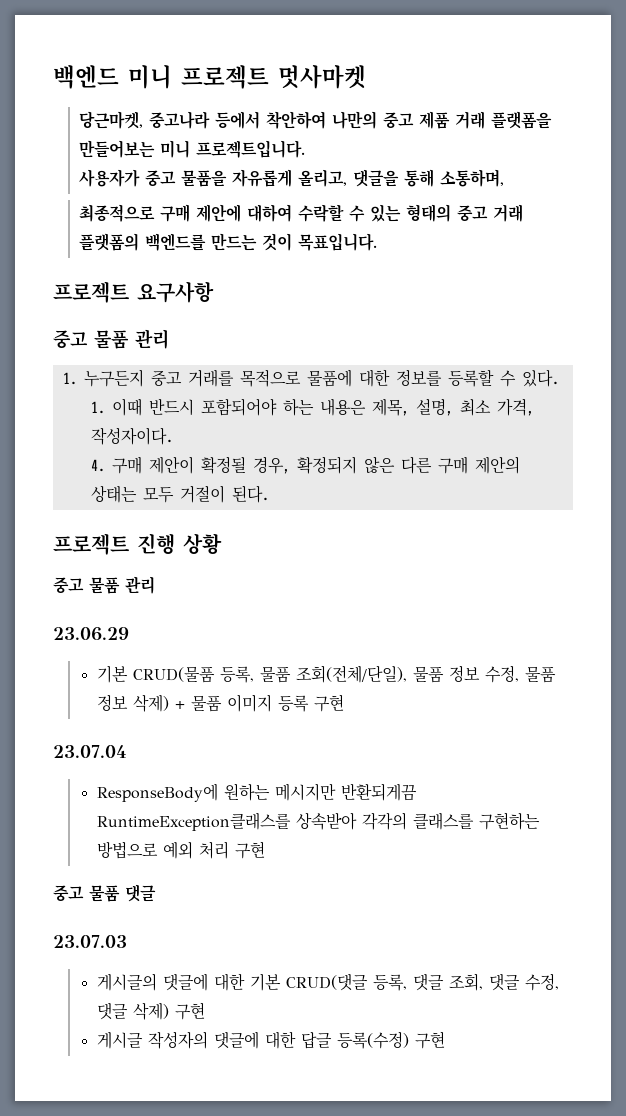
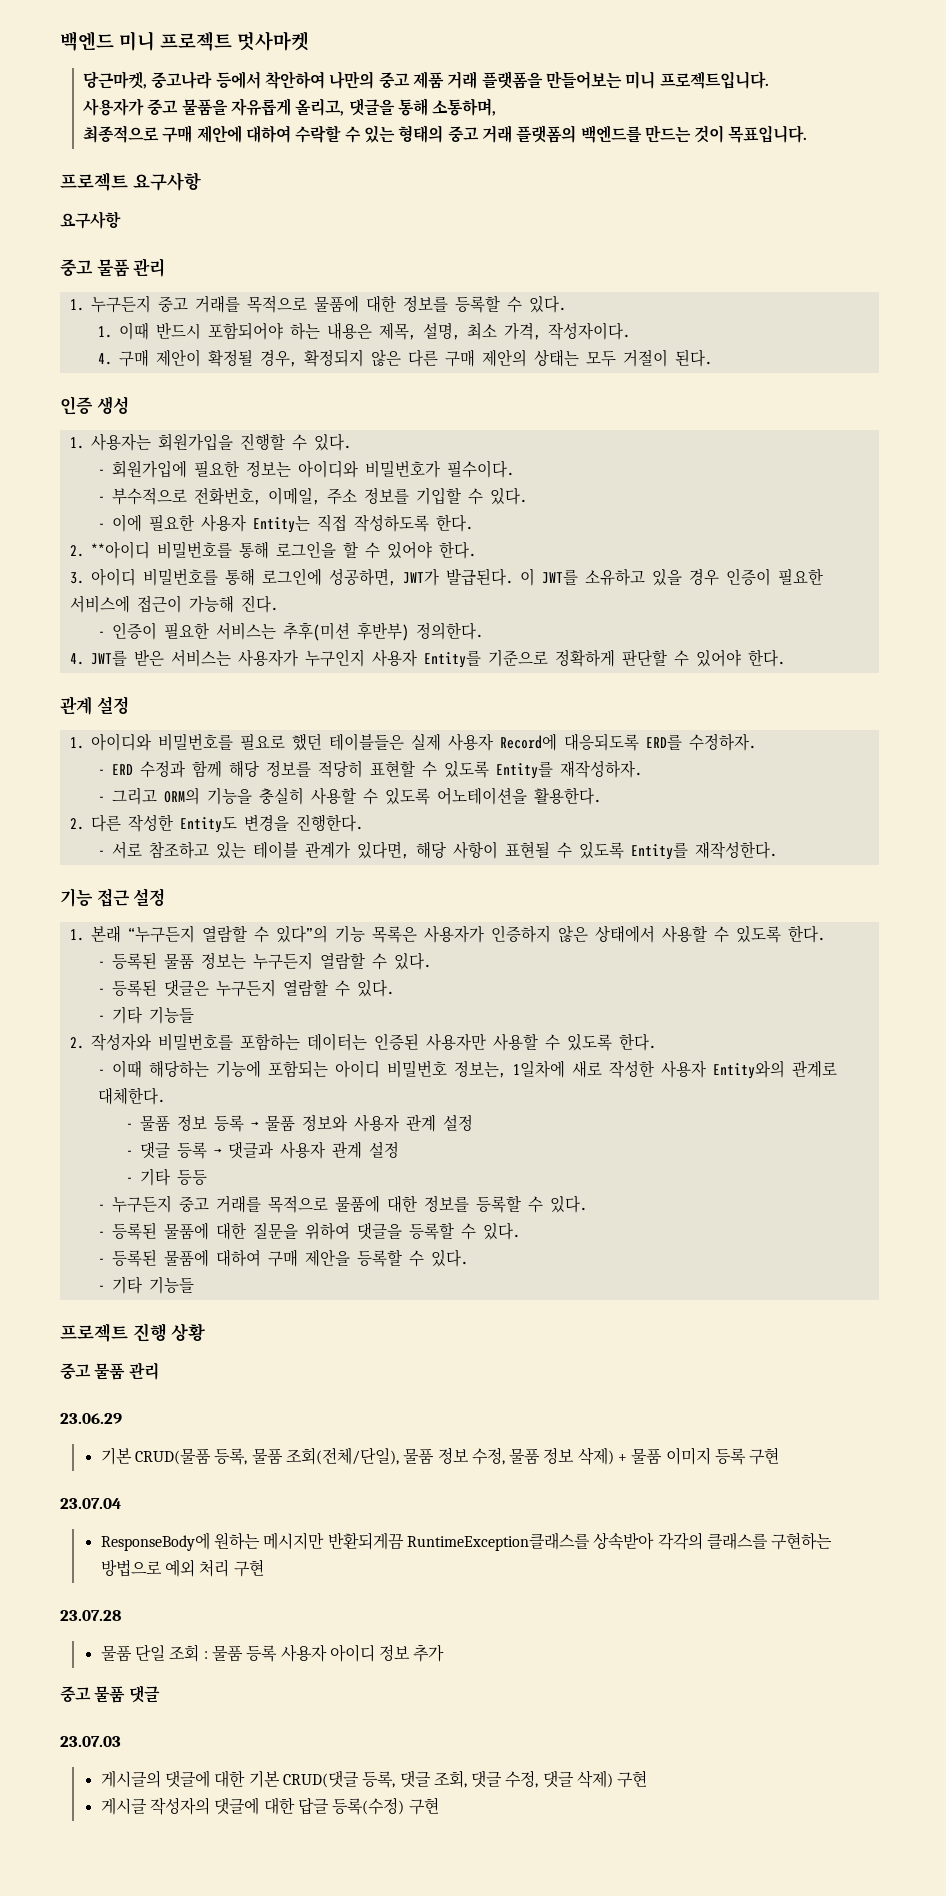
  프로젝트 요구사항
+ 요구사항
+ 인증 생성
+ 1. 사용자는 회원가입을 진행할 수 있다.
+ - 회원가입에 필요한 정보는 아이디와 비밀번호가 필수이다.
+ - 부수적으로 전화번호, 이메일, 주소 정보를 기입할 수 있다.
+ - 이에 필요한 사용자 Entity는 직접 작성하도록 한다.
+ 2. **아이디 비밀번호를 통해 로그인을 할 수 있어야 한다.
+ 3. 아이디 비밀번호를 통해 로그인에 성공하면, JWT가 발급된다. 이 JWT를 소유하고 있을 경우 인증이 필요한 서비스에 접근이 가능해 진다.
+ - 인증이 필요한 서비스는 추후(미션 후반부) 정의한다.
+ 4. JWT를 받은 서비스는 사용자가 누구인지 사용자 Entity를 기준으로 정확하게 판단할 수 있어야 한다.
+ 관계 설정
+ 1. 아이디와 비밀번호를 필요로 했던 테이블들은 실제 사용자 Record에 대응되도록 ERD를 수정하자.
+ - ERD 수정과 함께 해당 정보를 적당히 표현할 수 있도록 Entity를 재작성하자.
+ - 그리고 ORM의 기능을 충실히 사용할 수 있도록 어노테이션을 활용한다.
+ 2. 다른 작성한 Entity도 변경을 진행한다.
+ - 서로 참조하고 있는 테이블 관계가 있다면, 해당 사항이 표현될 수 있도록 Entity를 재작성한다.
+ 기능 접근 설정
+ 1. 본래 “누구든지 열람할 수 있다”의 기능 목록은 사용자가 인증하지 않은 상태에서 사용할 수 있도록 한다.
+ - 등록된 물품 정보는 누구든지 열람할 수 있다.
+ - 등록된 댓글은 누구든지 열람할 수 있다.
+ - 기타 기능들
+ 2. 작성자와 비밀번호를 포함하는 데이터는 인증된 사용자만 사용할 수 있도록 한다.
+ - 이때 해당하는 기능에 포함되는 아이디 비밀번호 정보는, 1일차에 새로 작성한 사용자 Entity와의 관계로 대체한다.
+ - 물품 정보 등록 → 물품 정보와 사용자 관계 설정
+ - 댓글 등록 → 댓글과 사용자 관계 설정
+ - 기타 등등
+ - 누구든지 중고 거래를 목적으로 물품에 대한 정보를 등록할 수 있다.
+ - 등록된 물품에 대한 질문을 위하여 댓글을 등록할 수 있다.
+ - 등록된 물품에 대하여 구매 제안을 등록할 수 있다.
+ - 기타 기능들
+ 23.07.28
+ 물품 단일 조회 : 물품 등록 사용자 아이디 정보 추가

